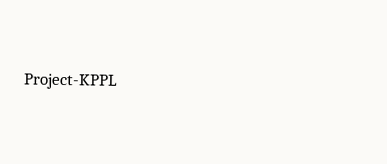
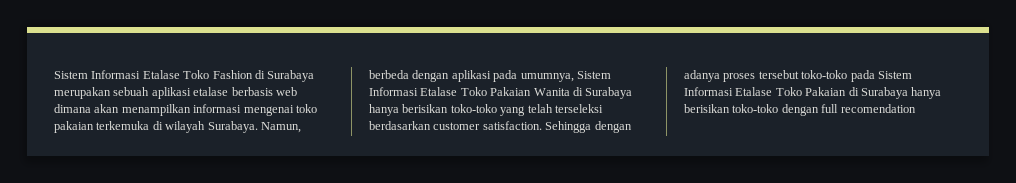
- Project-KPPL
+ Sistem Informasi Etalase Toko Fashion di Surabaya merupakan sebuah aplikasi etalase berbasis web dimana akan menampilkan informasi mengenai toko pakaian terkemuka di wilayah Surabaya. Namun, berbeda dengan aplikasi pada umumnya, Sistem Informasi Etalase Toko Pakaian Wanita di Surabaya hanya berisikan toko-toko yang telah terseleksi berdasarkan customer satisfaction. Sehingga dengan adanya proses tersebut toko-toko pada Sistem Informasi Etalase Toko Pakaian di Surabaya hanya berisikan toko-toko dengan full recomendation

